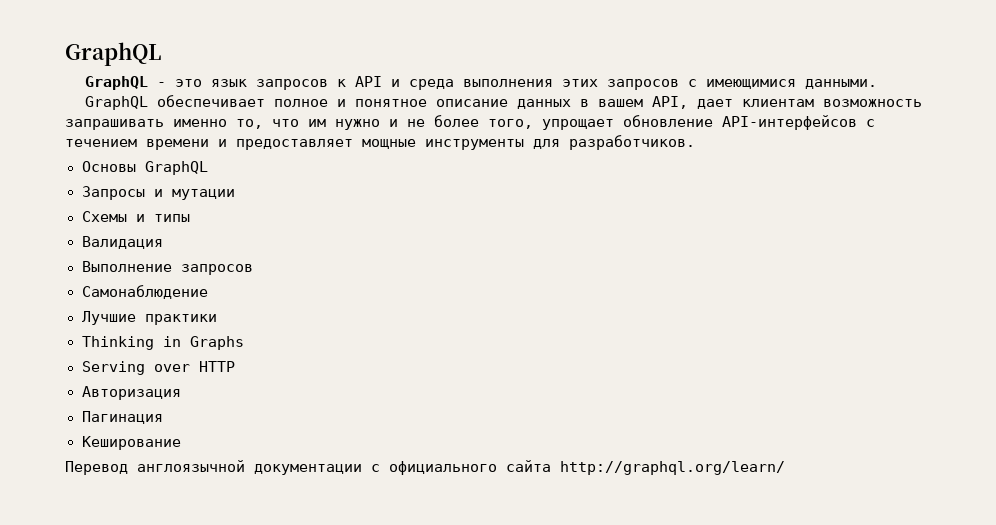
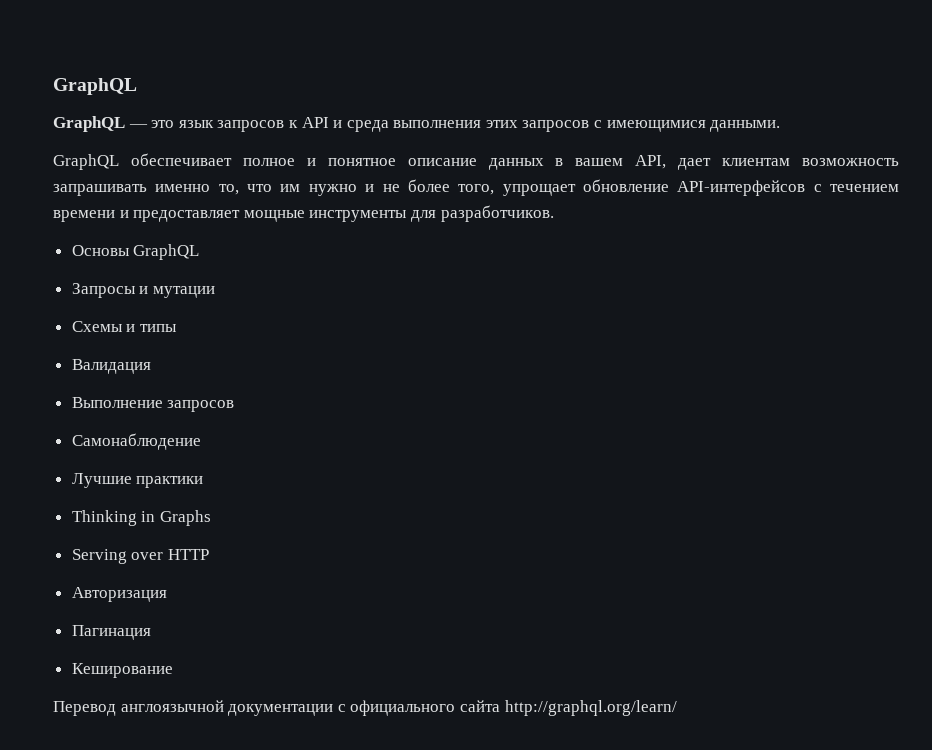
- GraphQL - это язык запросов к API и среда выполнения этих запросов с имеющимися данными.
+ GraphQL — это язык запросов к API и среда выполнения этих запросов с имеющимися данными.

